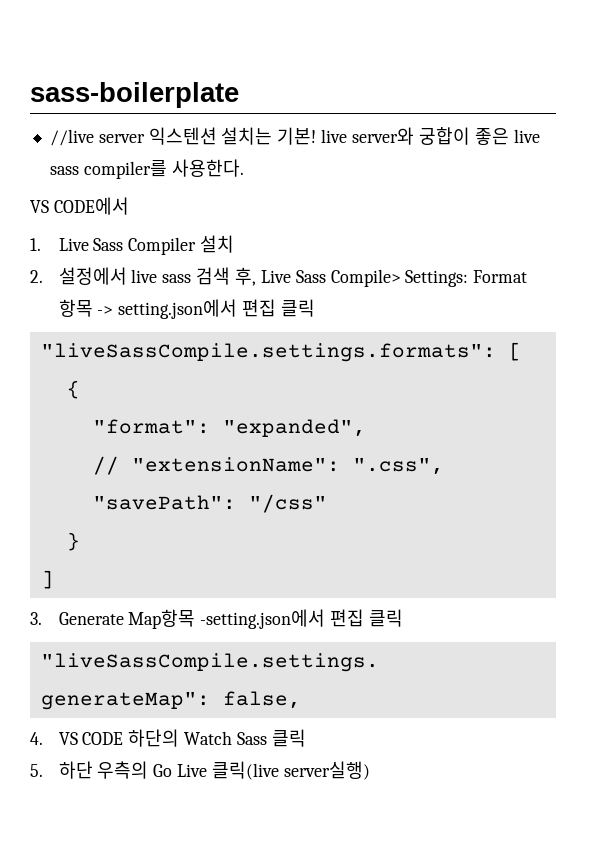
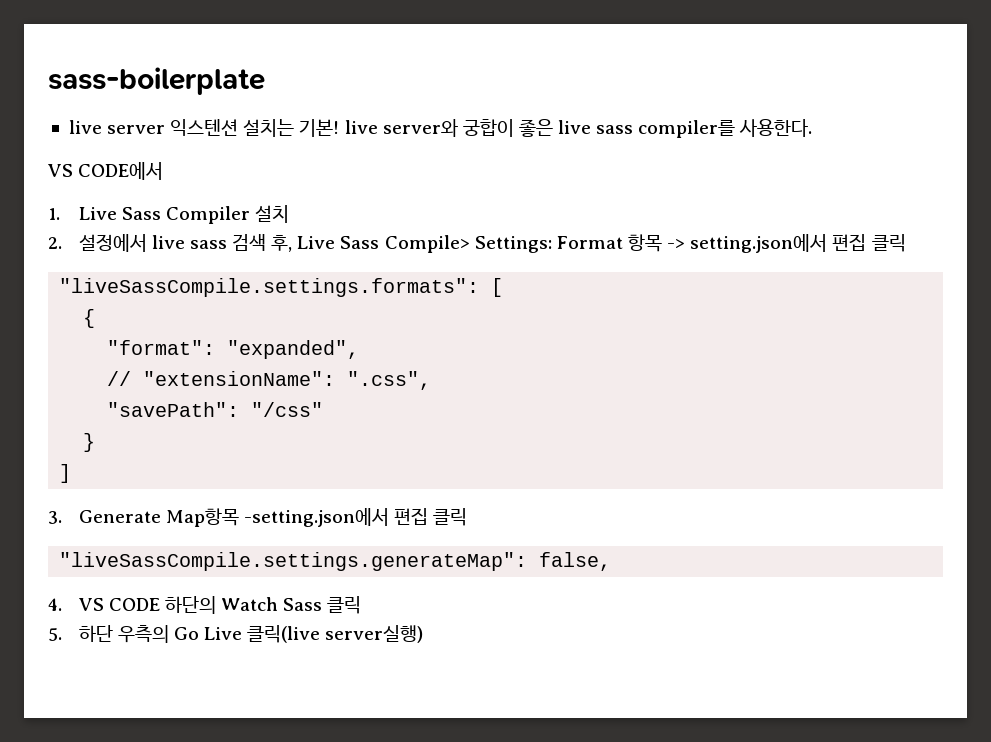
- //live server 익스텐션 설치는 기본! live server와 궁합이 좋은 live sass compiler를 사용한다.
+ live server 익스텐션 설치는 기본! live server와 궁합이 좋은 live sass compiler를 사용한다.

